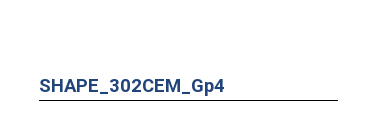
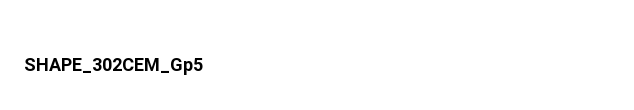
- SHAPE_302CEM_Gp4
+ SHAPE_302CEM_Gp5

